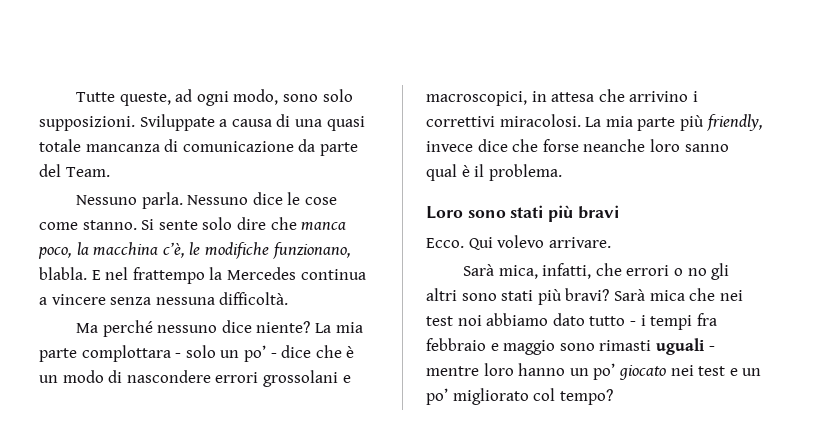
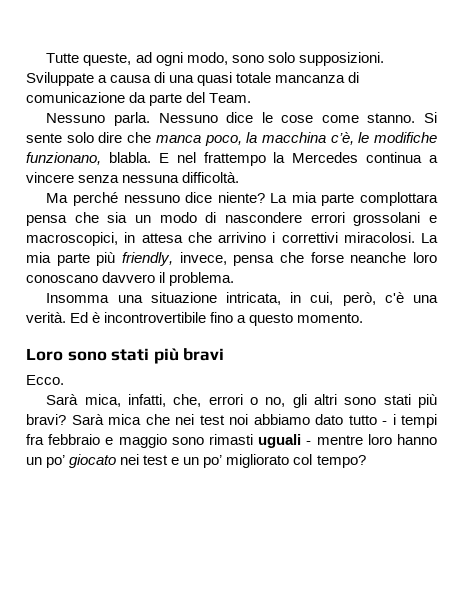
- La mia parte complottara - solo un po’ - dice che è un modo di nascondere errori grossolani e macroscopici, in attesa che arrivino i correttivi miracolosi.
+ La mia parte complottara pensa che sia un modo di nascondere errori grossolani e macroscopici, in attesa che arrivino i correttivi miracolosi.
- La mia parte più friendly, invece dice che forse neanche loro sanno qual è il problema.
+ La mia parte più friendly, invece, pensa che forse neanche loro conoscano davvero il problema.
+ Insomma una situazione intricata, in cui, però, c'è una verità. Ed è incontrovertibile fino a questo momento.
- Qui volevo arrivare.
- Sarà mica, infatti, che errori o no gli altri sono stati più bravi?
+ Sarà mica, infatti, che, errori o no, gli altri sono stati più bravi?

